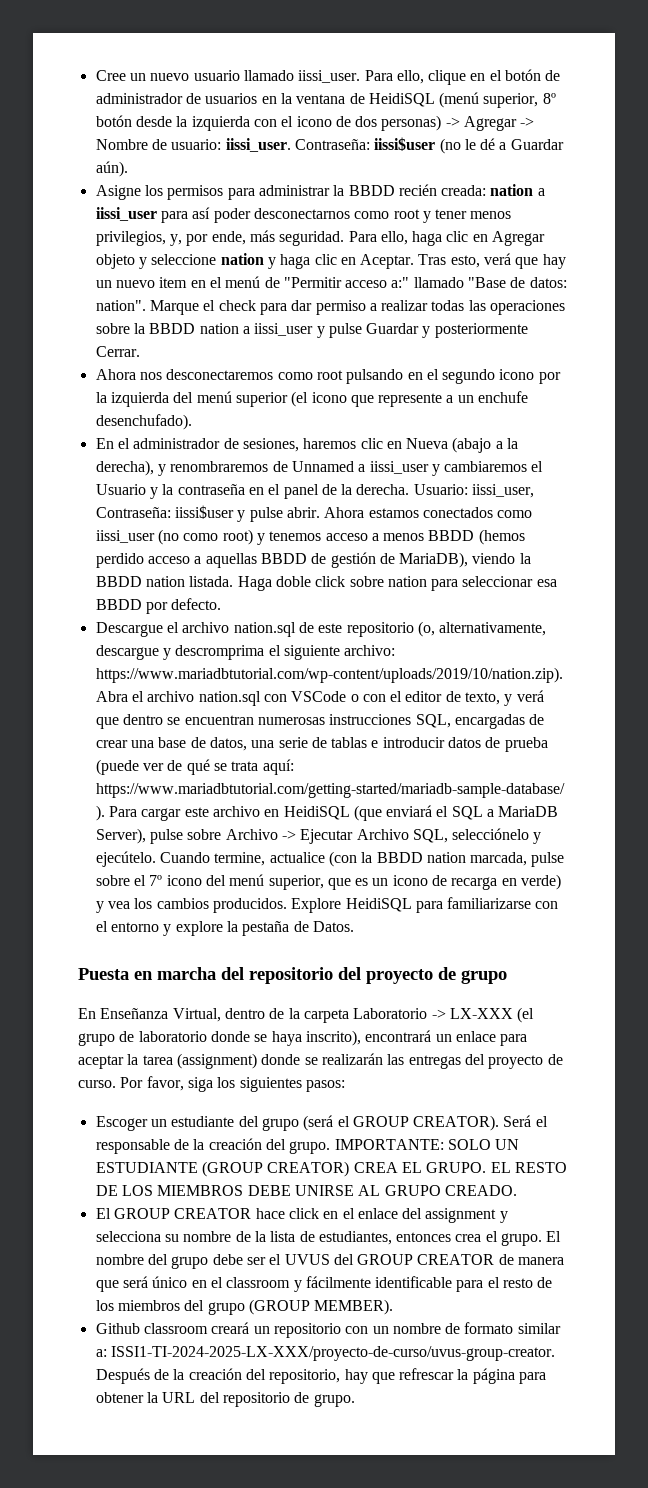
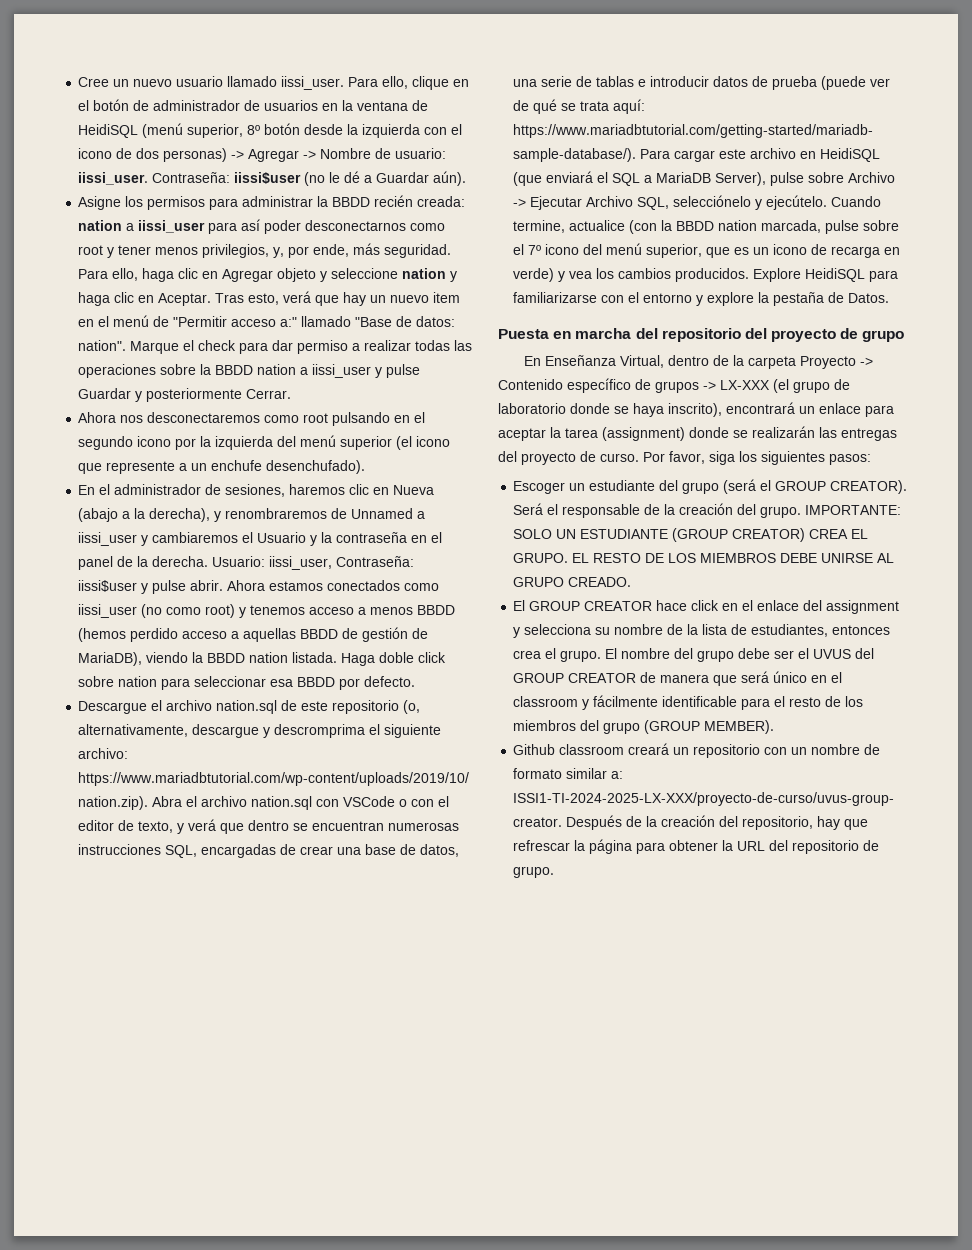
- En Enseñanza Virtual, dentro de la carpeta Laboratorio -> LX-XXX (el grupo de laboratorio donde se haya inscrito), encontrará un enlace para aceptar la tarea (assignment) donde se realizarán las entregas del proyecto de curso.
+ En Enseñanza Virtual, dentro de la carpeta Proyecto -> Contenido específico de grupos -> LX-XXX (el grupo de laboratorio donde se haya inscrito), encontrará un enlace para aceptar la tarea (assignment) donde se realizarán las entregas del proyecto de curso.

